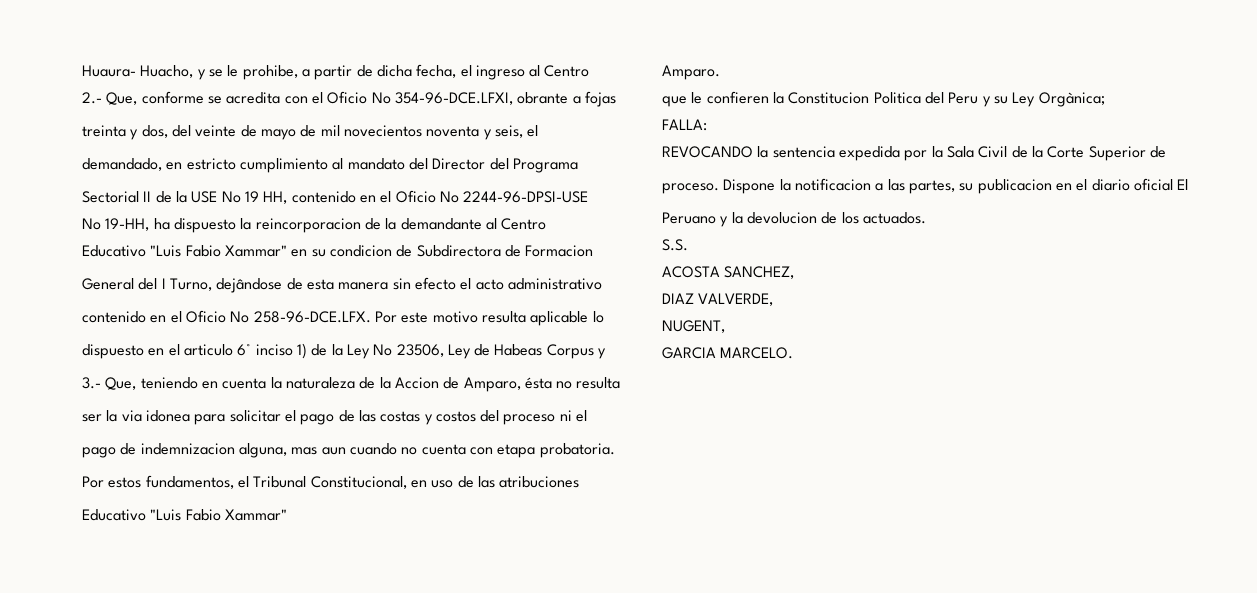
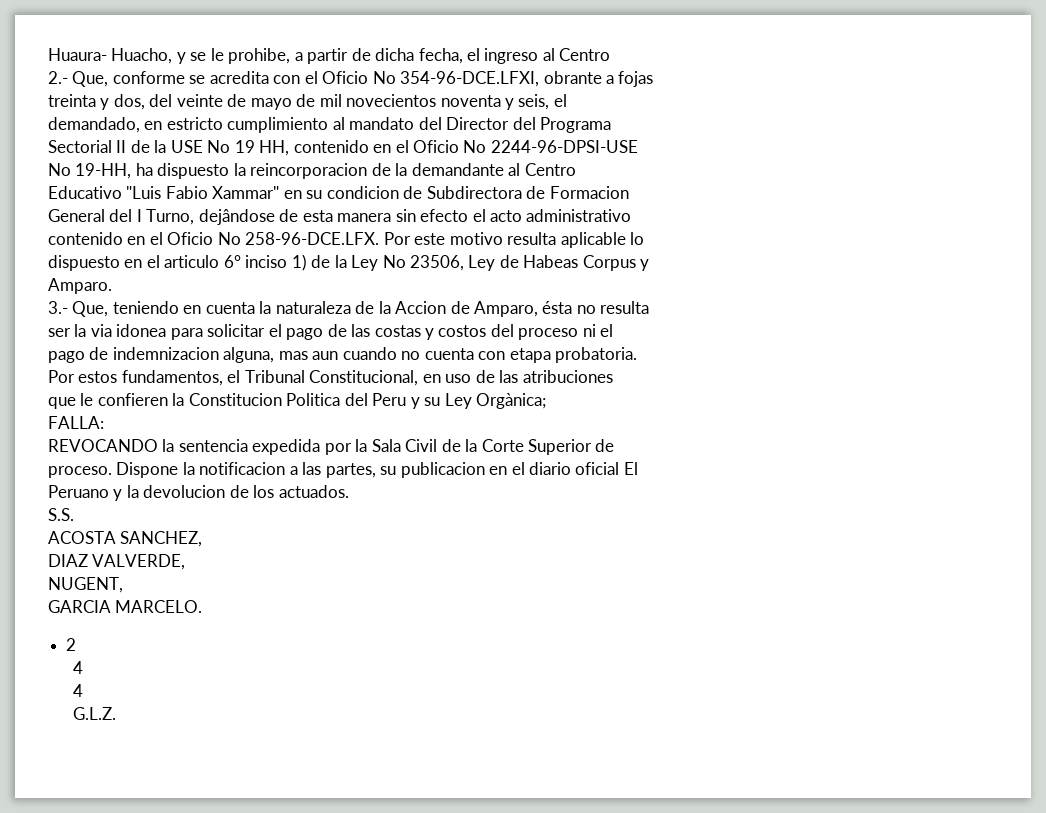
+ Amparo.
  Por estos fundamentos, el Tribunal Constitucional, en uso de las atribuciones
- Educativo "Luis Fabio Xammar"
- Amparo.
+ 2
+ 4
+ 4
+ G.L.Z.

